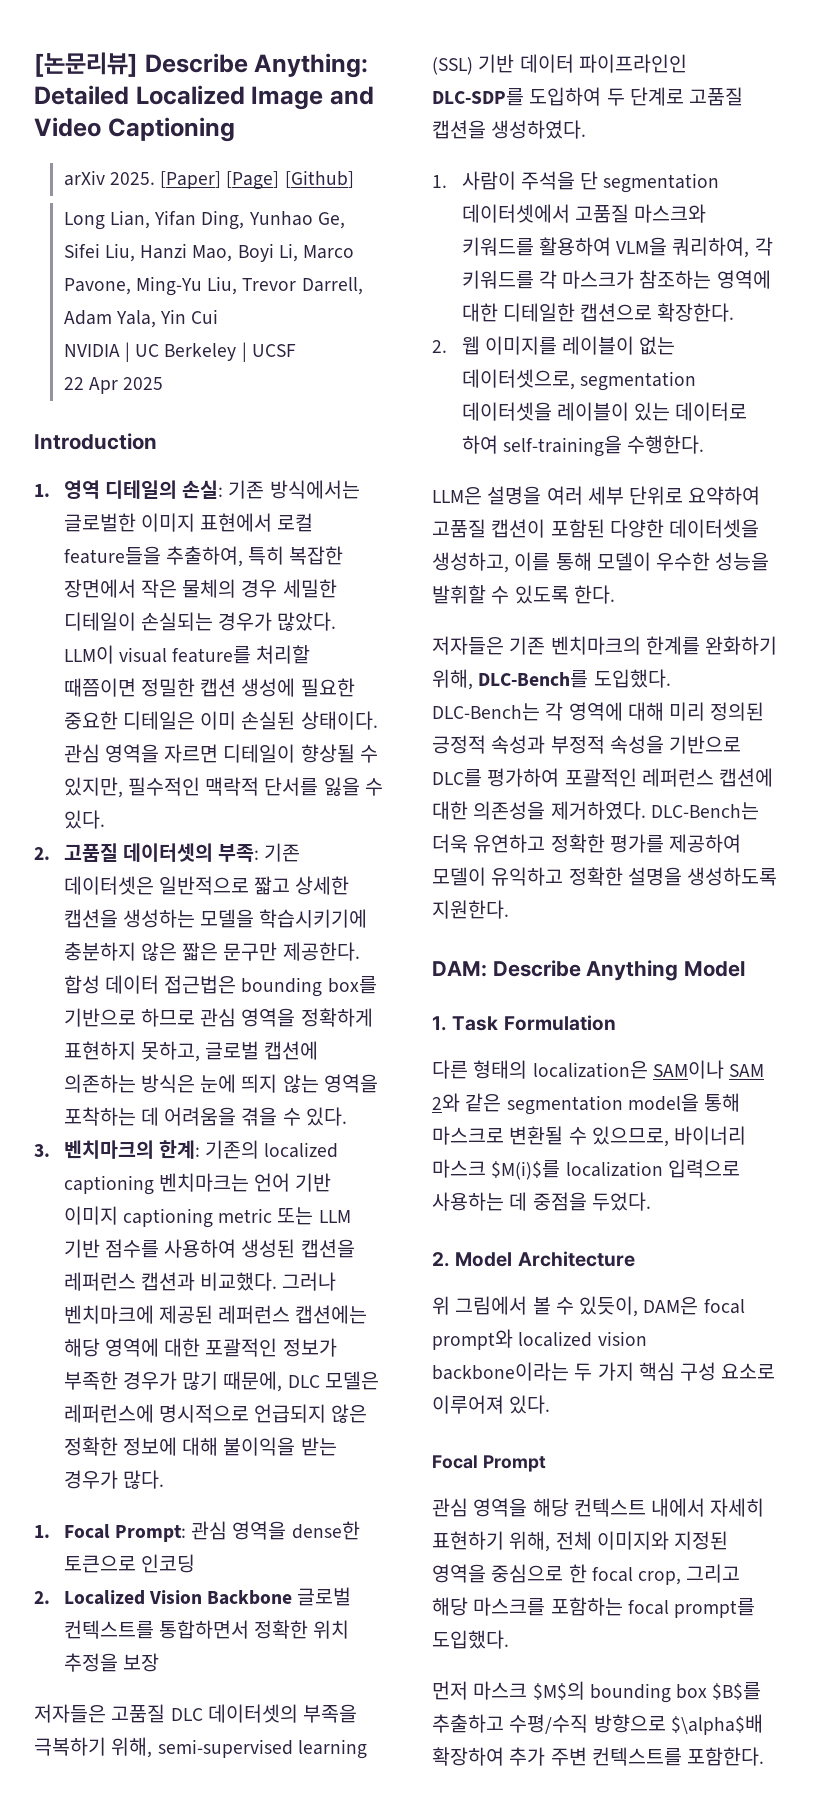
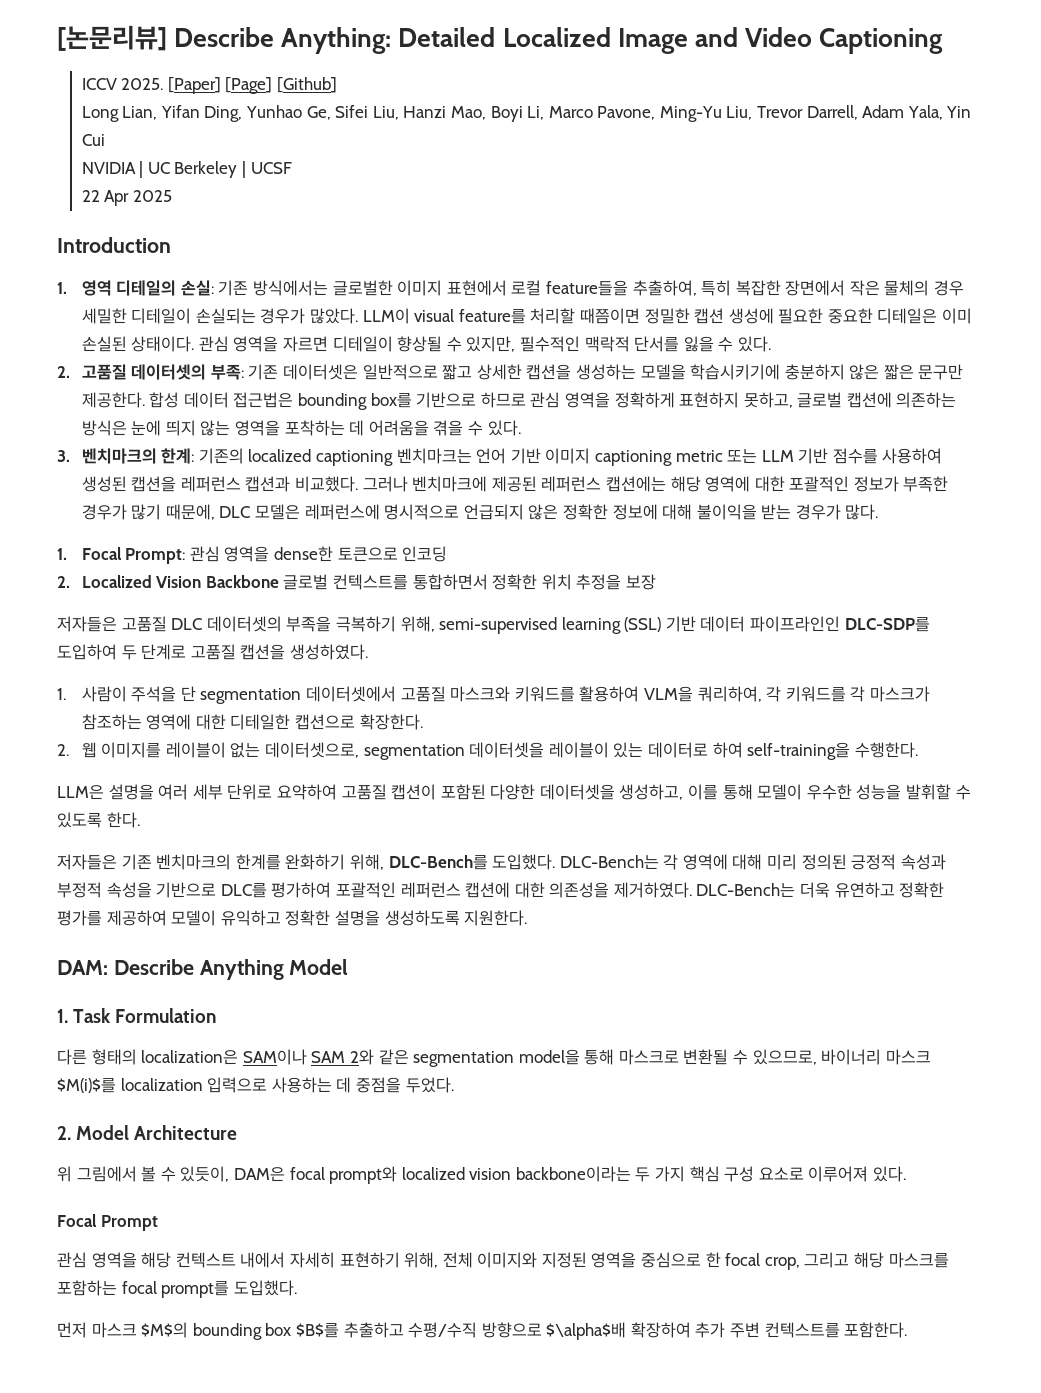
- arXiv 2025.
+ ICCV 2025.

